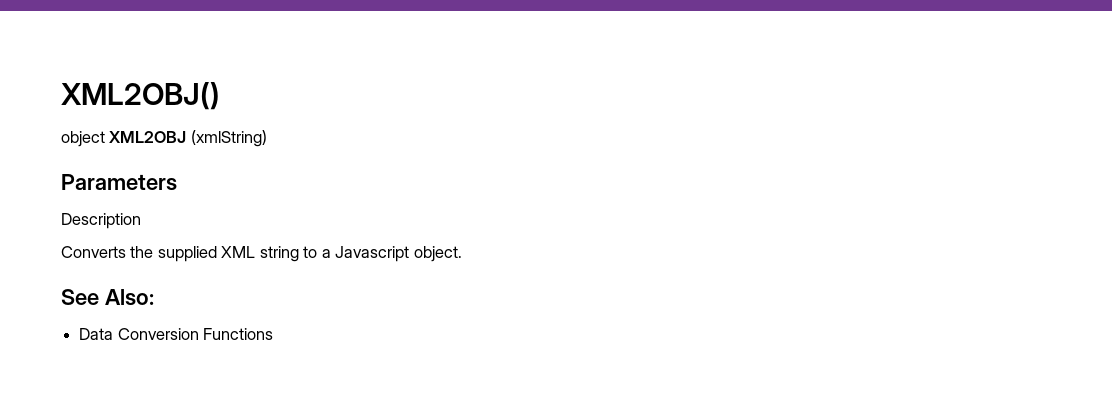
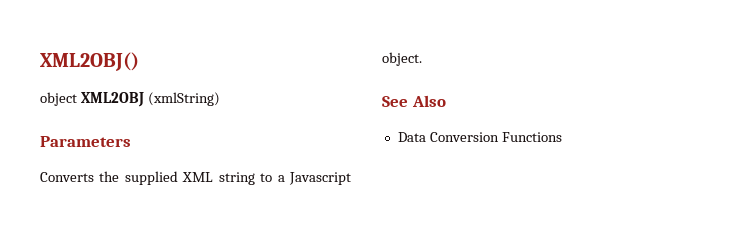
- Description
- See Also:
+ See Also

